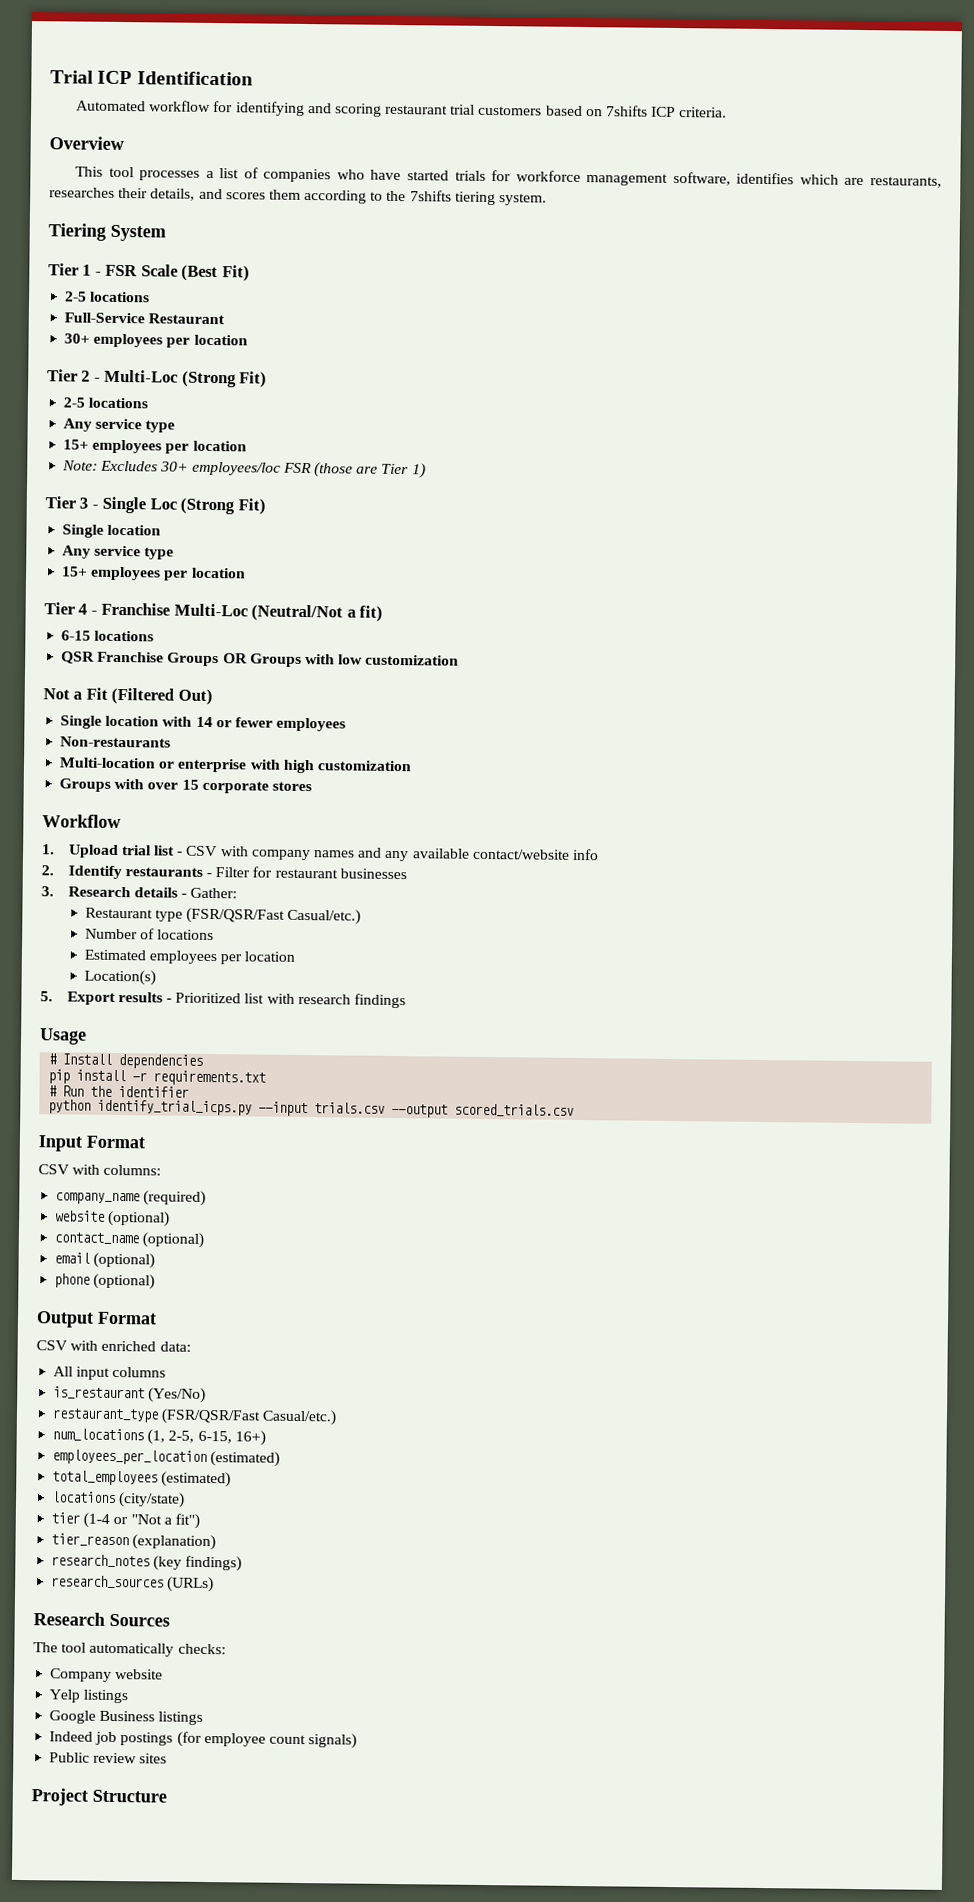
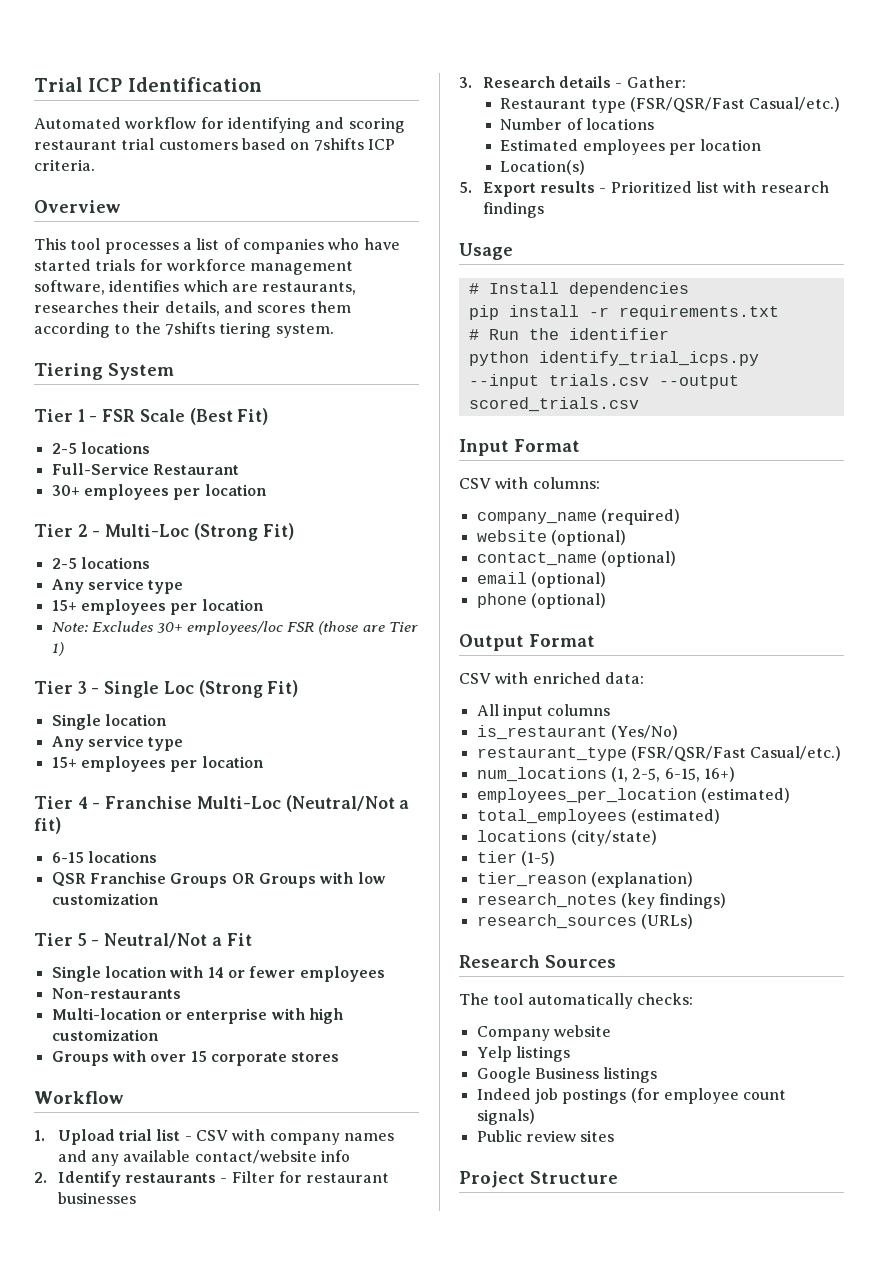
- Not a Fit (Filtered Out)
+ Tier 5 - Neutral/Not a Fit
- tier (1-4 or "Not a fit")
+ tier (1-5)

